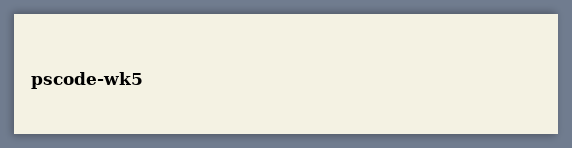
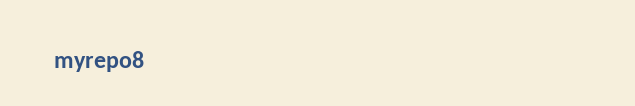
- pscode-wk5
+ myrepo8

